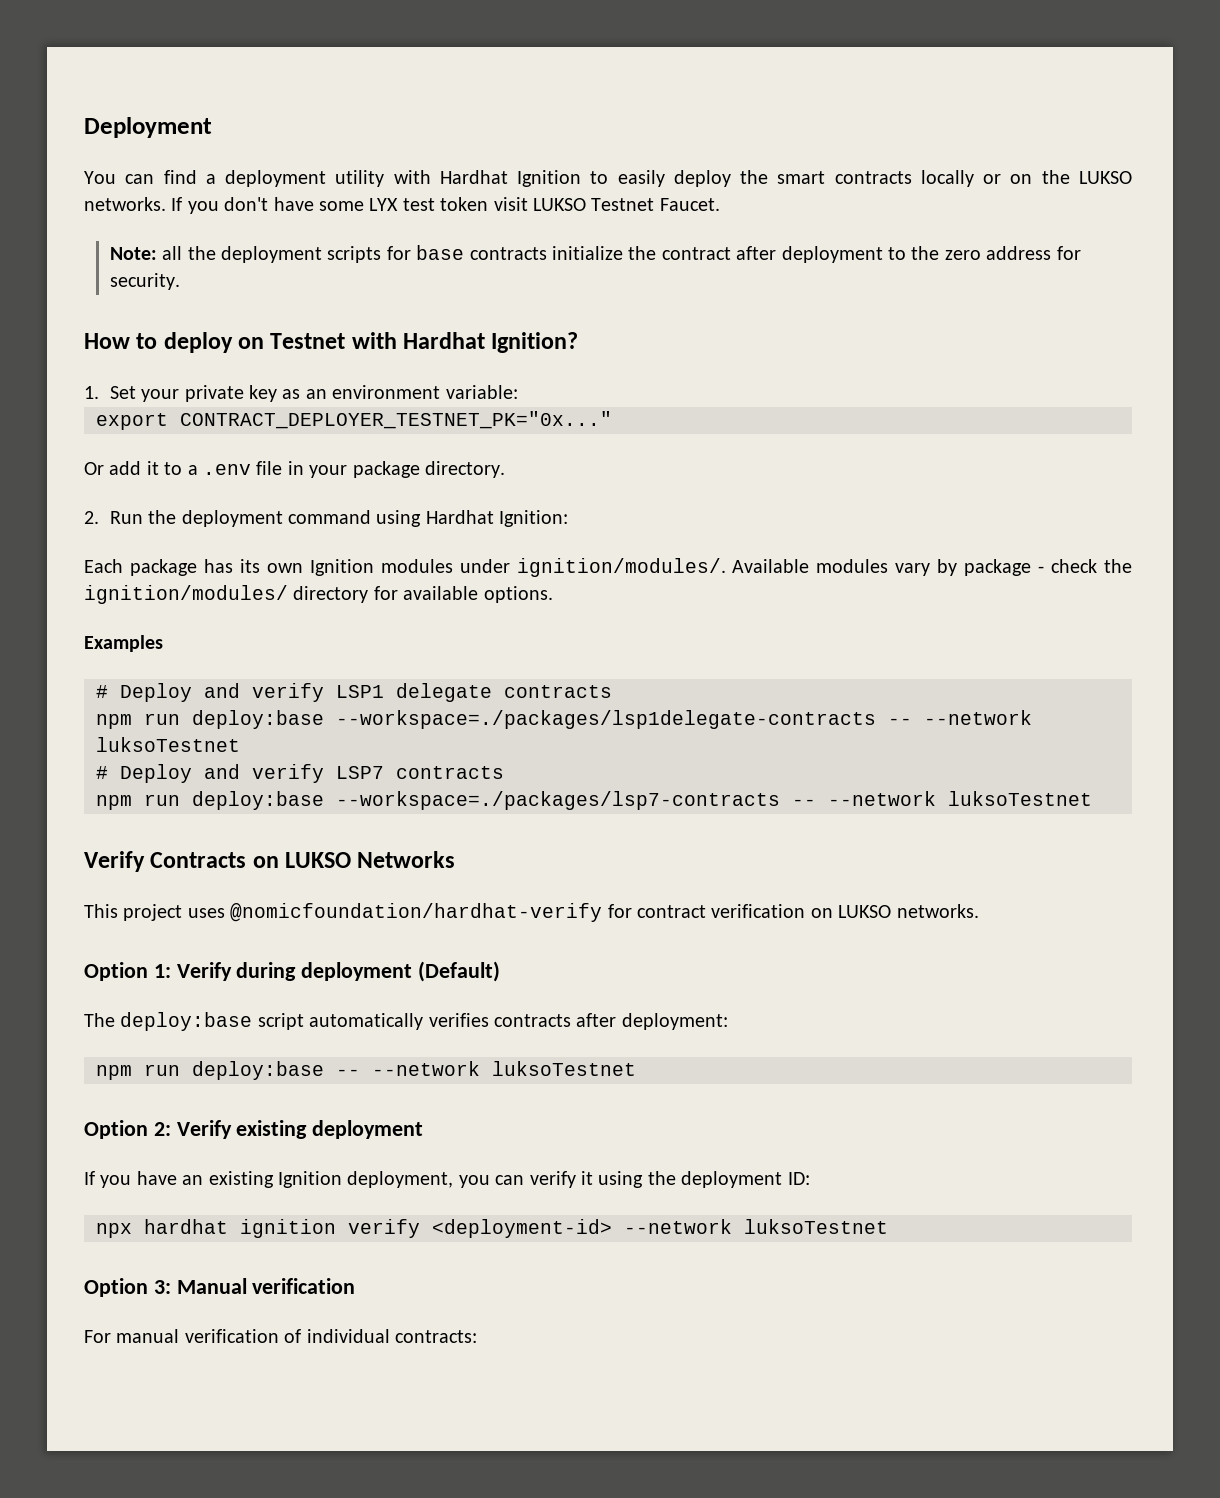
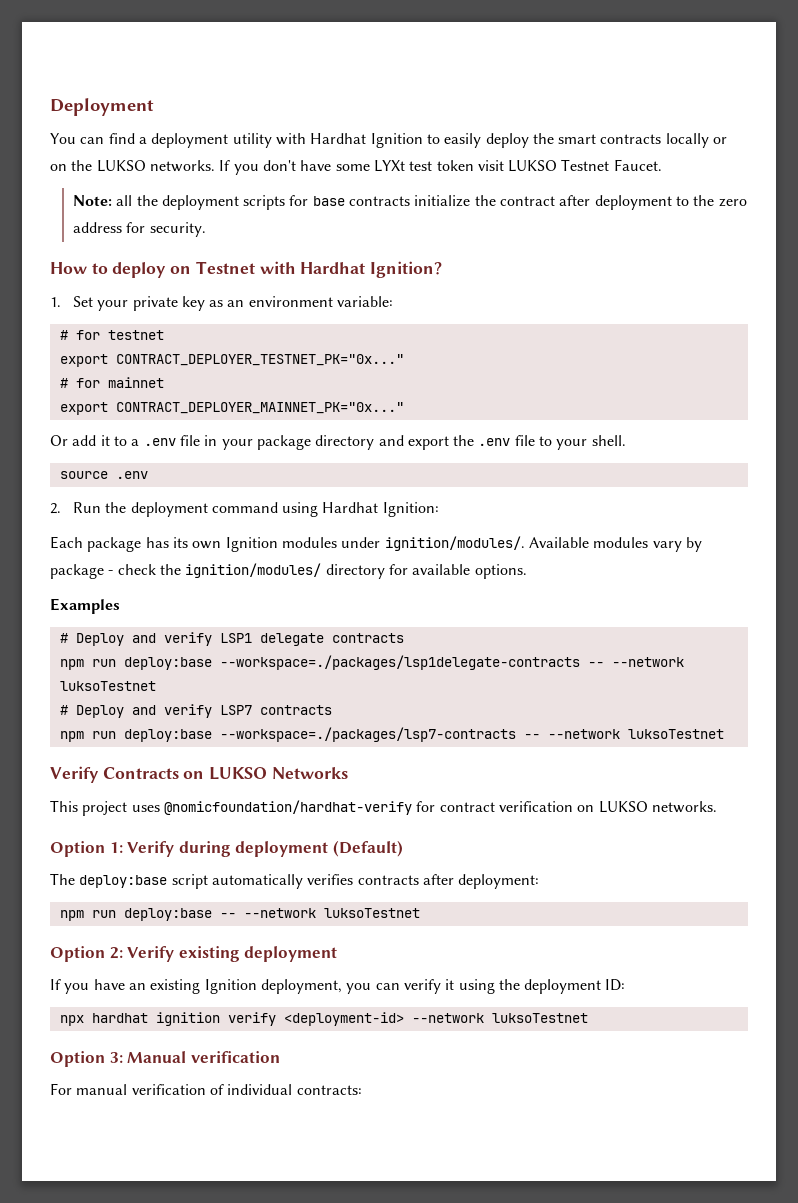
- If you don't have some LYX test token visit LUKSO Testnet Faucet.
+ If you don't have some LYXt test token visit LUKSO Testnet Faucet.
+ # for testnet
+ # for mainnet
+ export CONTRACT_DEPLOYER_MAINNET_PK="0x..."
- Or add it to a .env file in your package directory.
+ Or add it to a .env file in your package directory and export the .env file to your shell.
+ source .env

